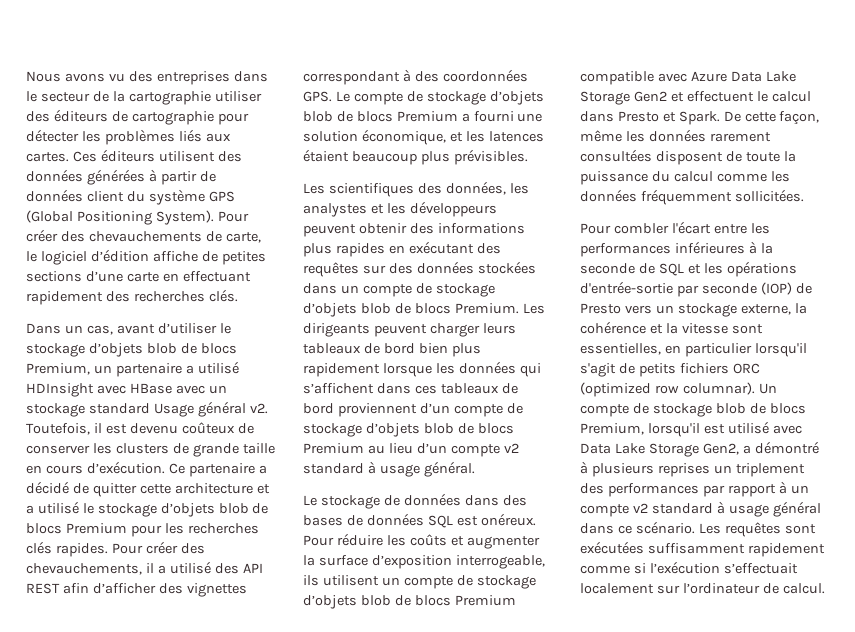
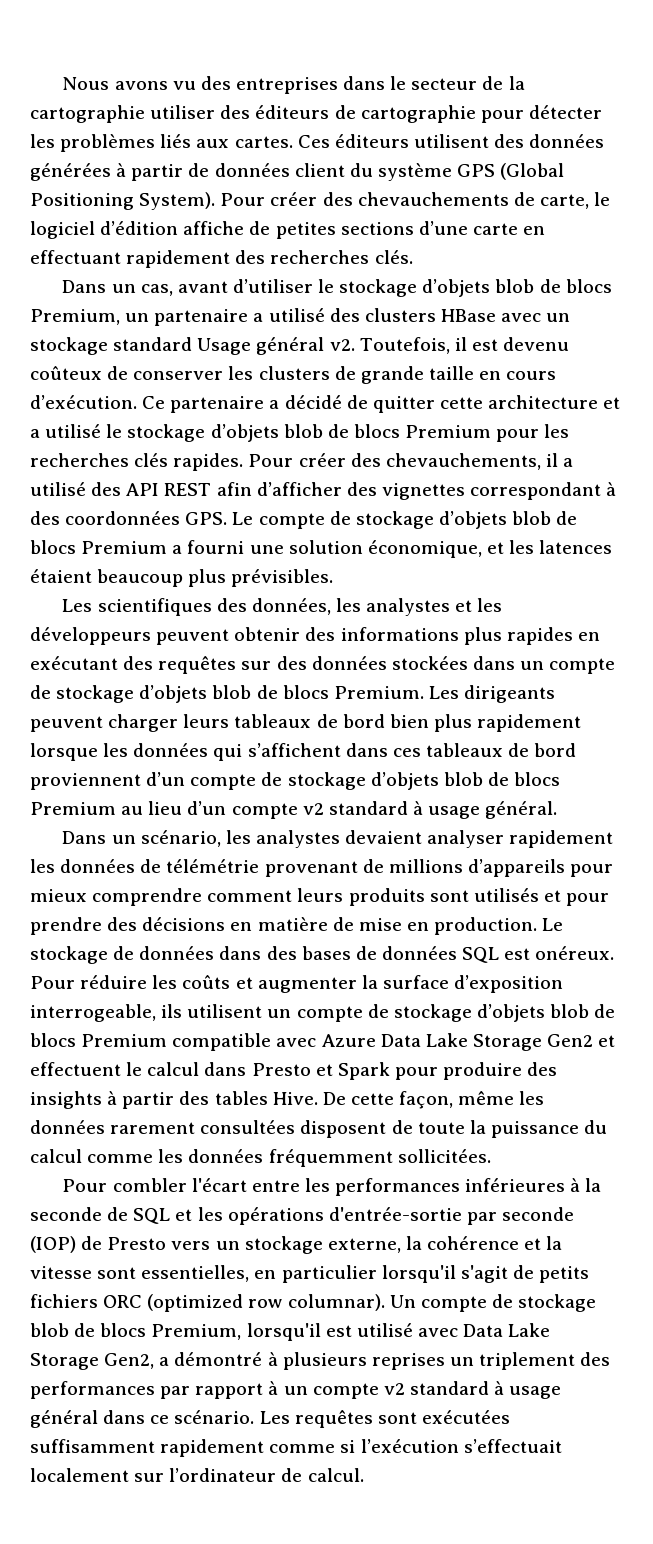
- Dans un cas, avant d’utiliser le stockage d’objets blob de blocs Premium, un partenaire a utilisé HDInsight avec HBase avec un stockage standard Usage général v2.
+ Dans un cas, avant d’utiliser le stockage d’objets blob de blocs Premium, un partenaire a utilisé des clusters HBase avec un stockage standard Usage général v2.
+ Dans un scénario, les analystes devaient analyser rapidement les données de télémétrie provenant de millions d’appareils pour mieux comprendre comment leurs produits sont utilisés et pour prendre des décisions en matière de mise en production.
- Pour réduire les coûts et augmenter la surface d’exposition interrogeable, ils utilisent un compte de stockage d’objets blob de blocs Premium compatible avec Azure Data Lake Storage Gen2 et effectuent le calcul dans Presto et Spark.
+ Pour réduire les coûts et augmenter la surface d’exposition interrogeable, ils utilisent un compte de stockage d’objets blob de blocs Premium compatible avec Azure Data Lake Storage Gen2 et effectuent le calcul dans Presto et Spark pour produire des insights à partir des tables Hive.

